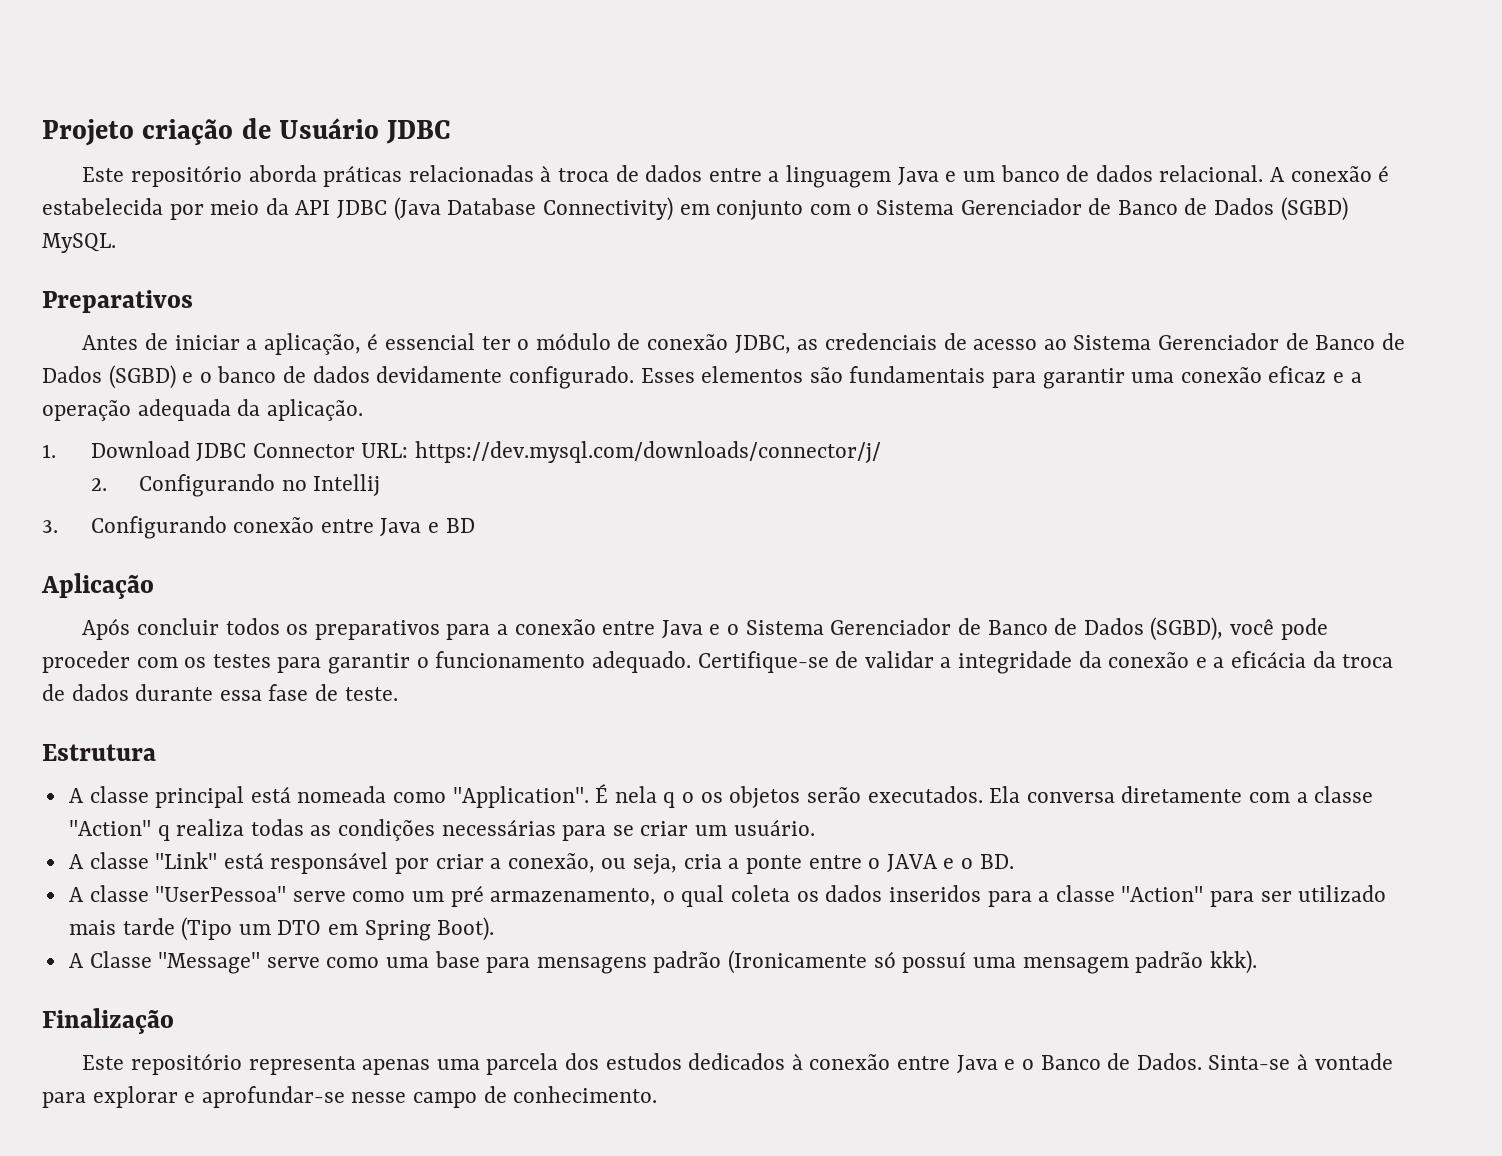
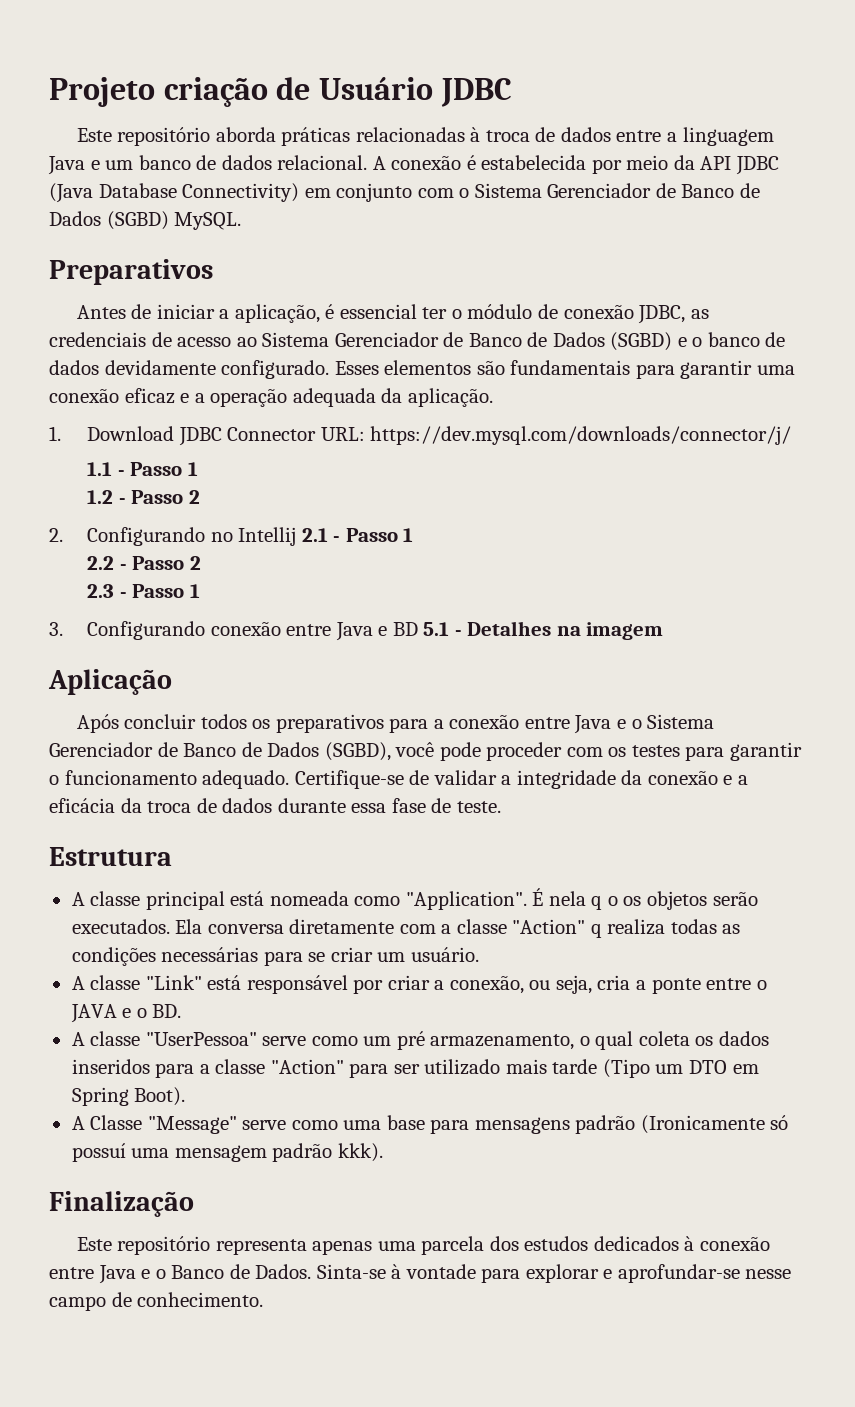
- 2. Configurando no Intellij
+ 1.1 - Passo 1
+ 1.2 - Passo 2
+ 2. Configurando no Intellij 2.1 - Passo 1
+ 2.2 - Passo 2
+ 2.3 - Passo 1
- 3. Configurando conexão entre Java e BD
+ 3. Configurando conexão entre Java e BD 5.1 - Detalhes na imagem

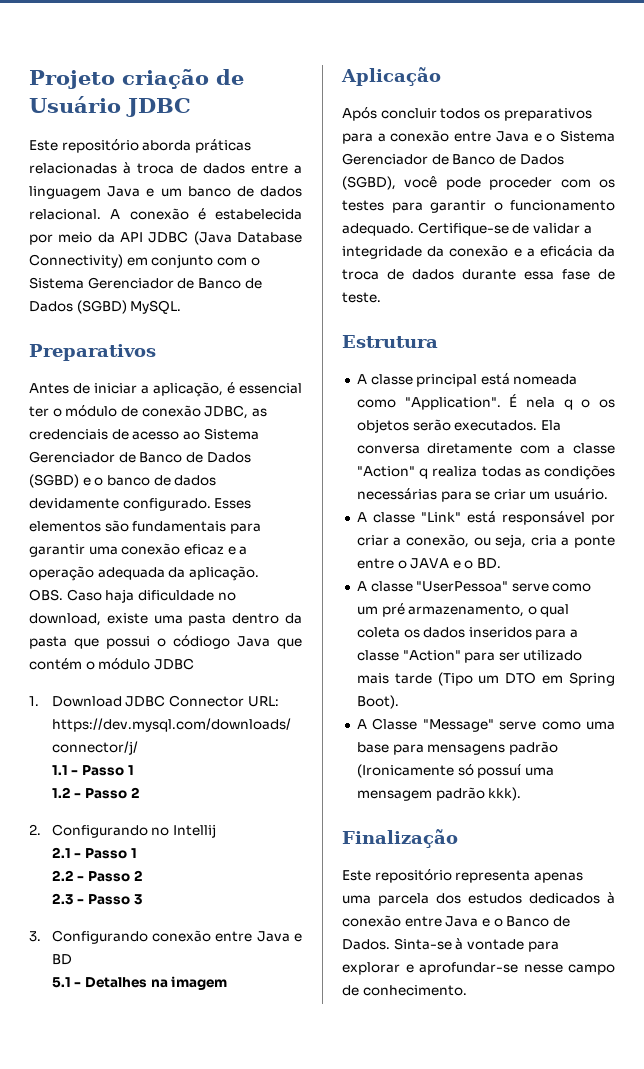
+ OBS. Caso haja dificuldade no download, existe uma pasta dentro da pasta que possui o códiogo Java que contém o módulo JDBC
- 2. Configurando no Intellij 2.1 - Passo 1
+ 2. Configurando no Intellij
+ 2.1 - Passo 1
- 2.3 - Passo 1
+ 2.3 - Passo 3
- 3. Configurando conexão entre Java e BD 5.1 - Detalhes na imagem
+ 3. Configurando conexão entre Java e BD
+ 5.1 - Detalhes na imagem

